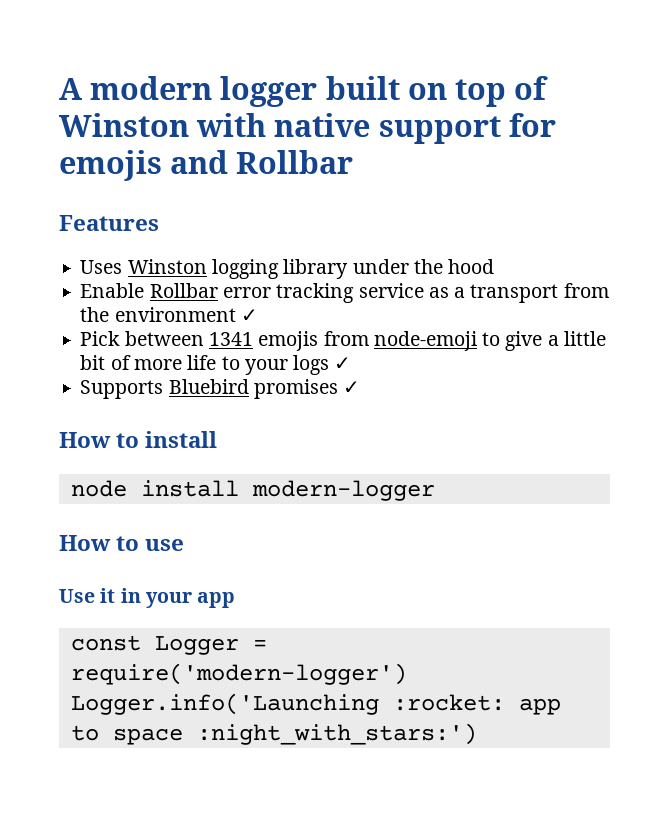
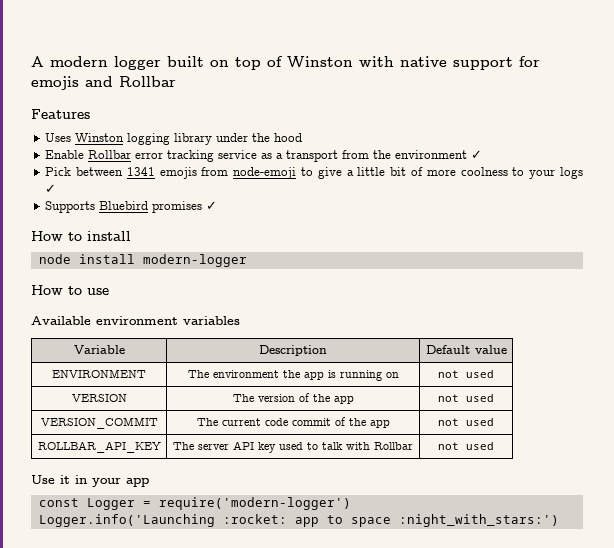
- Pick between 1341 emojis from node-emoji to give a little bit of more life to your logs ✓
+ Pick between 1341 emojis from node-emoji to give a little bit of more coolness to your logs ✓
+ Available environment variables
+ Variable | Description | Default value
+ ENVIRONMENT | The environment the app is running on | not used
+ VERSION | The version of the app | not used
+ VERSION_COMMIT | The current code commit of the app | not used
+ ROLLBAR_API_KEY | The server API key used to talk with Rollbar | not used

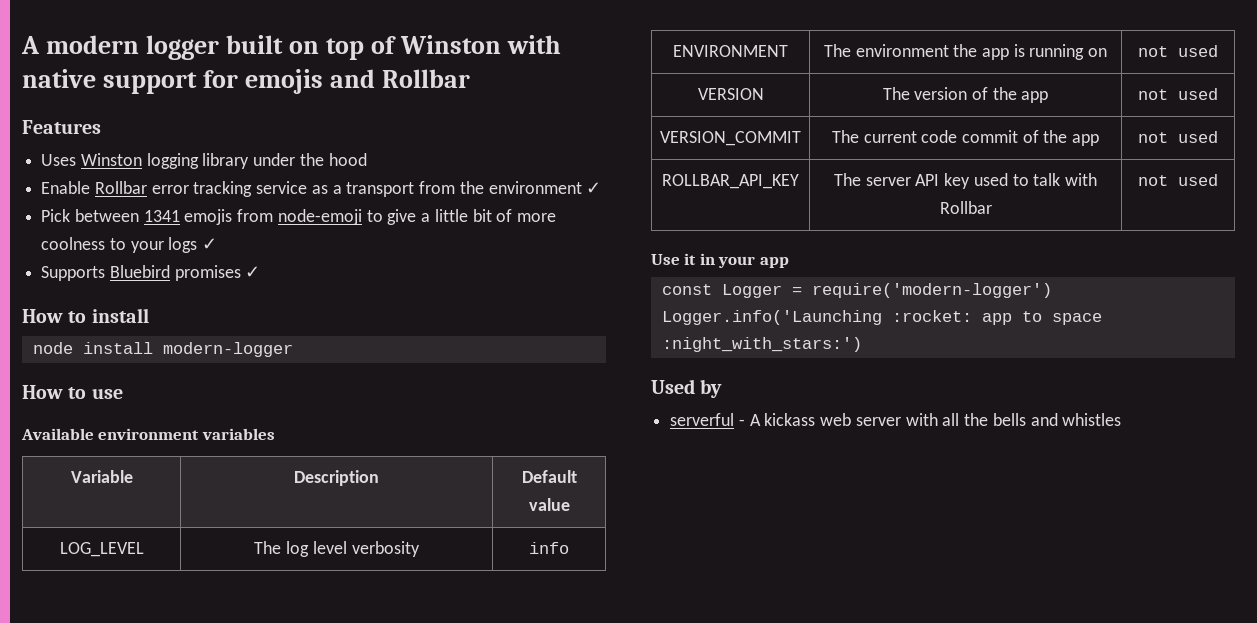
+ LOG_LEVEL | The log level verbosity | info
+ Used by
+ serverful - A kickass web server with all the bells and whistles

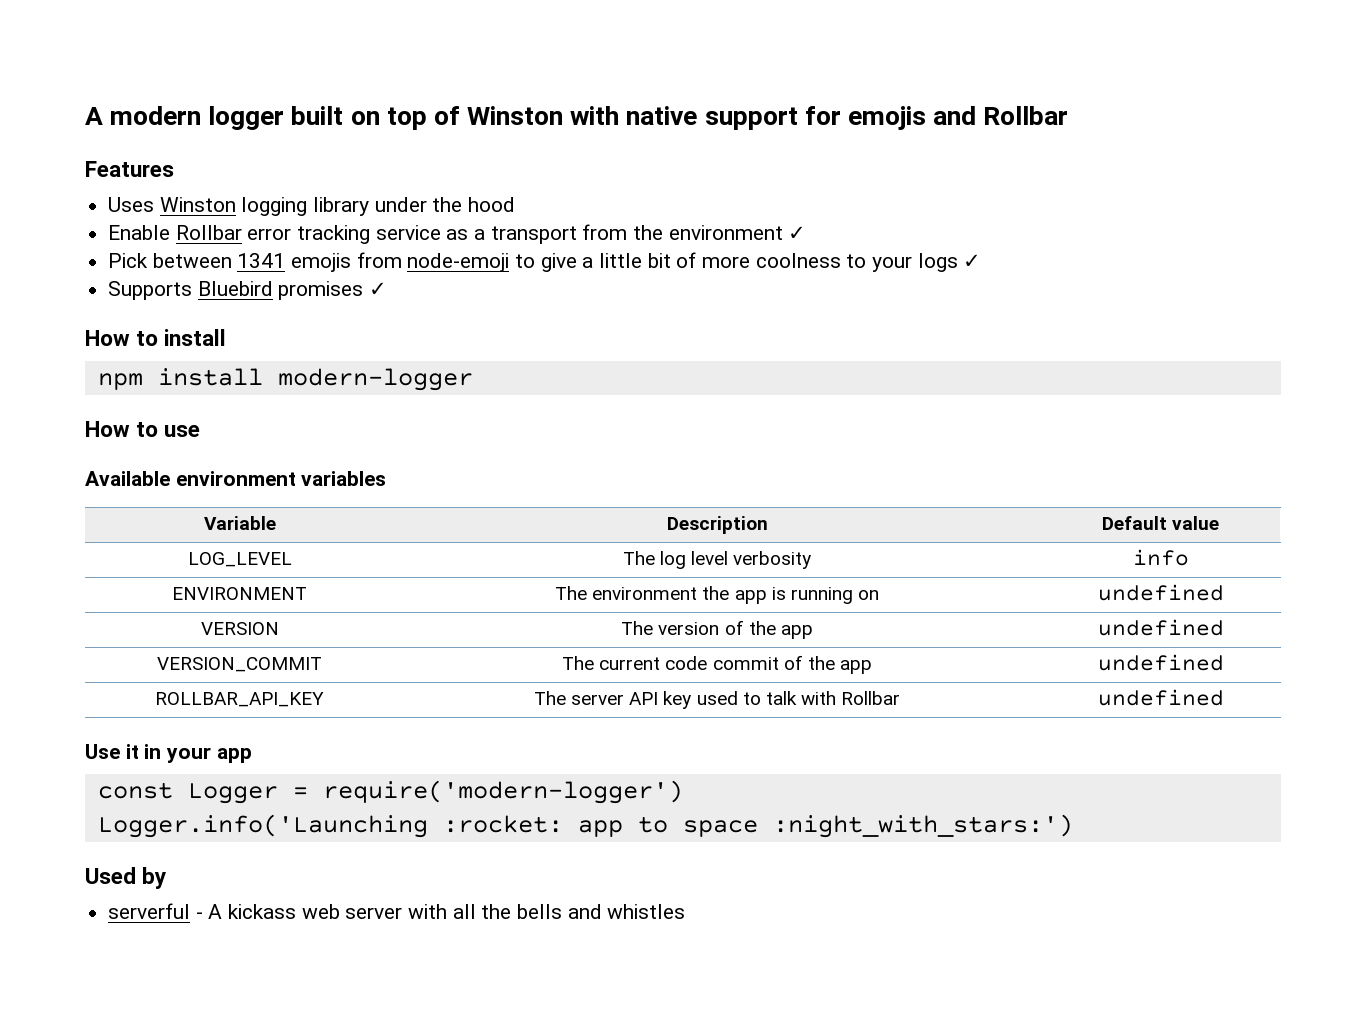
- node install modern-logger
+ npm install modern-logger
- ENVIRONMENT | The environment the app is running on | not used
+ ENVIRONMENT | The environment the app is running on | undefined
- VERSION | The version of the app | not used
+ VERSION | The version of the app | undefined
- VERSION_COMMIT | The current code commit of the app | not used
+ VERSION_COMMIT | The current code commit of the app | undefined
- ROLLBAR_API_KEY | The server API key used to talk with Rollbar | not used
+ ROLLBAR_API_KEY | The server API key used to talk with Rollbar | undefined

